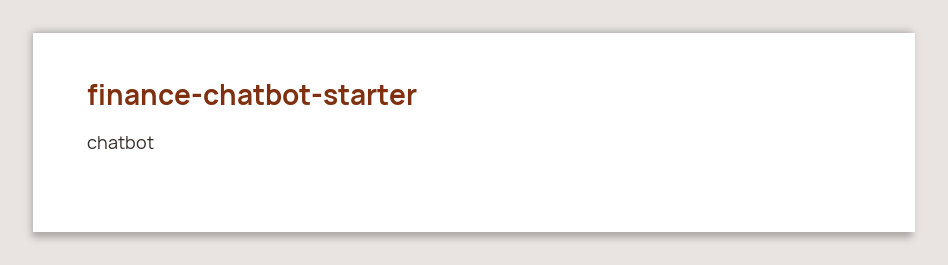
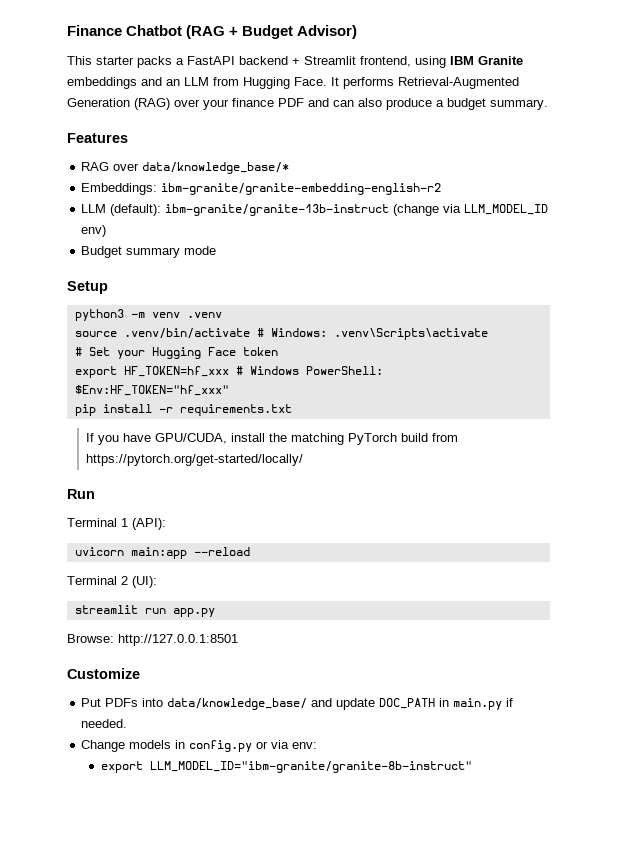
- finance-chatbot-starter
- chatbot
+ Finance Chatbot (RAG + Budget Advisor)
+ This starter packs a FastAPI backend + Streamlit frontend, using IBM Granite embeddings and an LLM from Hugging Face. It performs Retrieval-Augmented Generation (RAG) over your finance PDF and can also produce a budget summary.
+ Features
+ RAG over data/knowledge_base/*
+ Embeddings: ibm-granite/granite-embedding-english-r2
+ LLM (default): ibm-granite/granite-13b-instruct (change via LLM_MODEL_ID env)
+ Budget summary mode
+ Setup
+ python3 -m venv .venv
+ source .venv/bin/activate # Windows: .venv\Scripts\activate
+ # Set your Hugging Face token
+ export HF_TOKEN=hf_xxx # Windows PowerShell: $Env:HF_TOKEN="hf_xxx"
+ pip install -r requirements.txt
+ If you have GPU/CUDA, install the matching PyTorch build from https://pytorch.org/get-started/locally/
+ Run
+ Terminal 1 (API):
+ uvicorn main:app --reload
+ Terminal 2 (UI):
+ streamlit run app.py
+ Browse: http://127.0.0.1:8501
+ Customize
+ Put PDFs into data/knowledge_base/ and update DOC_PATH in main.py if needed.
+ Change models in config.py or via env:
+ export LLM_MODEL_ID="ibm-granite/granite-8b-instruct"

